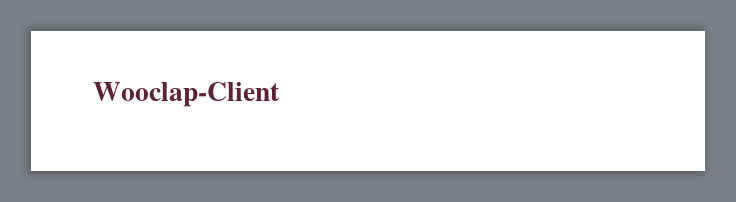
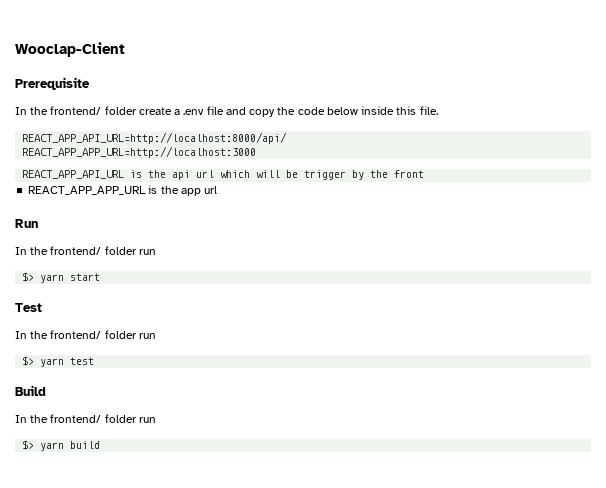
+ Prerequisite
+ In the frontend/ folder create a .env file and copy the code below inside this file.
+ REACT_APP_API_URL=http://localhost:8000/api/
+ REACT_APP_APP_URL=http://localhost:3000
+ REACT_APP_API_URL is the api url which will be trigger by the front
+ REACT_APP_APP_URL is the app url
+ Run
+ In the frontend/ folder run
+ $> yarn start
+ Test
+ In the frontend/ folder run
+ $> yarn test
+ Build
+ In the frontend/ folder run
+ $> yarn build

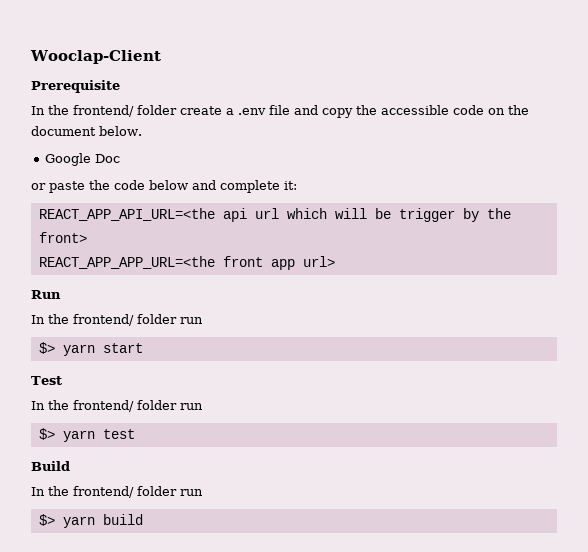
- In the frontend/ folder create a .env file and copy the code below inside this file.
- REACT_APP_API_URL=http://localhost:8000/api/
- REACT_APP_APP_URL=http://localhost:3000
- REACT_APP_API_URL is the api url which will be trigger by the front
- REACT_APP_APP_URL is the app url
+ In the frontend/ folder create a .env file and copy the accessible code on the document below.
+ Google Doc
+ or paste the code below and complete it:
+ REACT_APP_API_URL=<the api url which will be trigger by the front>
+ REACT_APP_APP_URL=<the front app url>

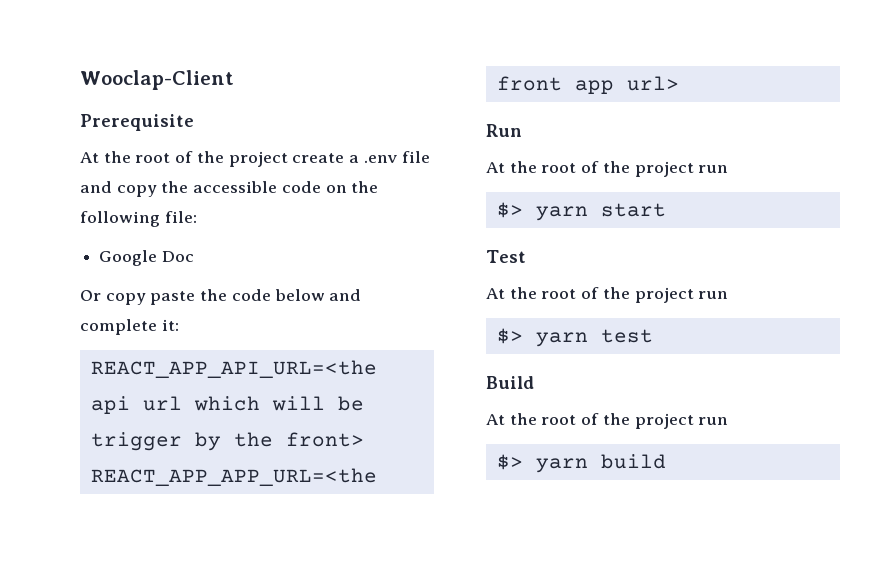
- In the frontend/ folder create a .env file and copy the accessible code on the document below.
+ At the root of the project create a .env file and copy the accessible code on the following file:
- or paste the code below and complete it:
+ Or copy paste the code below and complete it:
  Run
- In the frontend/ folder run
+ At the root of the project run
  Test
- In the frontend/ folder run
+ At the root of the project run
  Build
- In the frontend/ folder run
+ At the root of the project run

